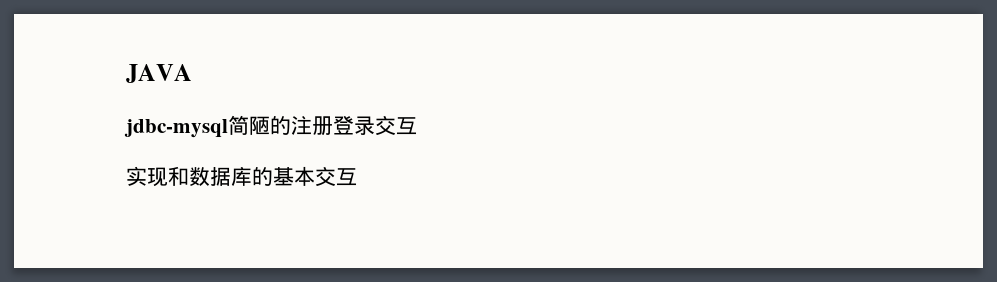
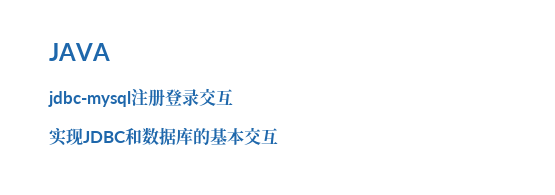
- jdbc-mysql简陋的注册登录交互
+ jdbc-mysql注册登录交互
- 实现和数据库的基本交互
+ 实现JDBC和数据库的基本交互

